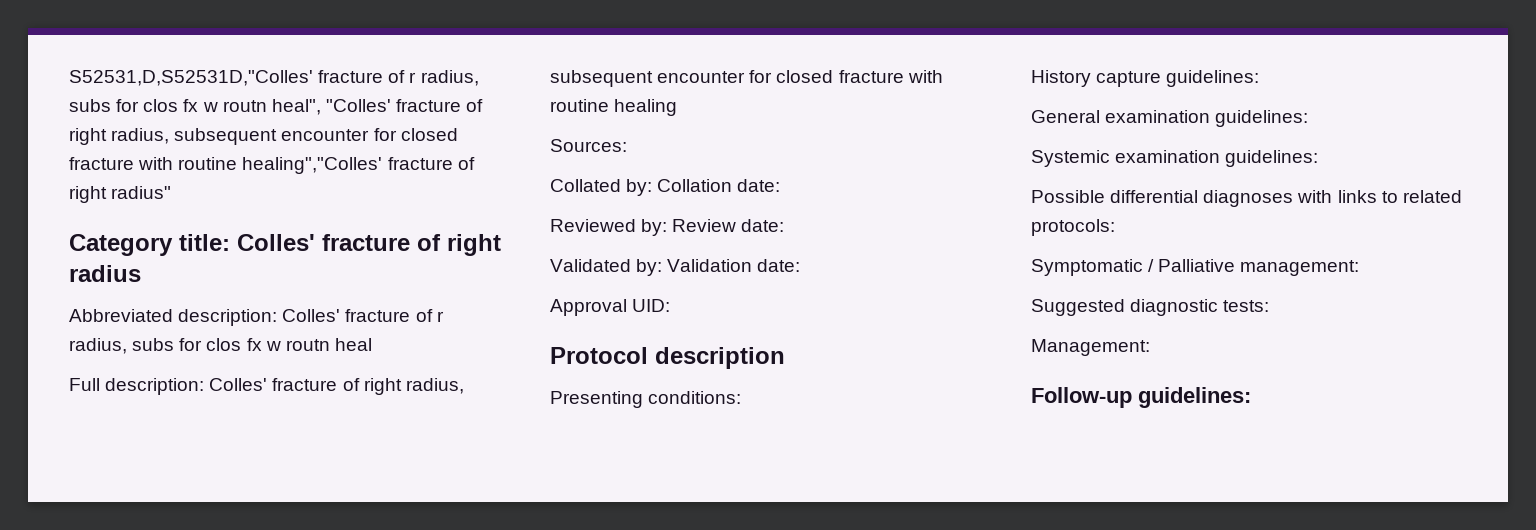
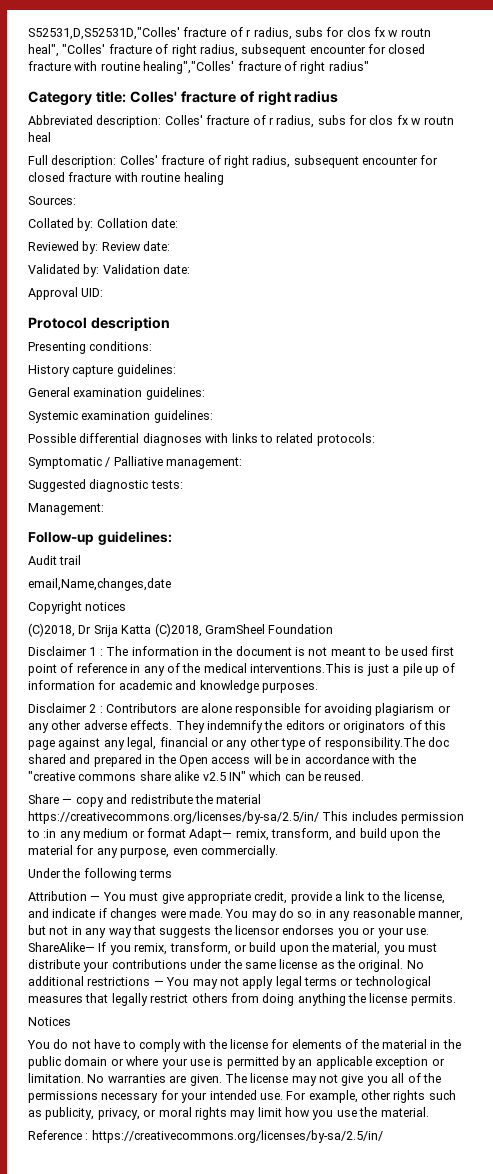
+ Audit trail
+ email,Name,changes,date
+ Copyright notices
+ (C)2018, Dr Srija Katta (C)2018, GramSheel Foundation
+ Disclaimer 1 : The information in the document is not meant to be used first point of reference in any of the medical interventions.This is just a pile up of information for academic and knowledge purposes.
+ Disclaimer 2 : Contributors are alone responsible for avoiding plagiarism or any other adverse effects. They indemnify the editors or originators of this page against any legal, financial or any other type of responsibility.The doc shared and prepared in the Open access will be in accordance with the "creative commons share alike v2.5 IN" which can be reused.
+ Share — copy and redistribute the material https://creativecommons.org/licenses/by-sa/2.5/in/ This includes permission to :in any medium or format Adapt— remix, transform, and build upon the material for any purpose, even commercially.
+ Under the following terms
+ Attribution — You must give appropriate credit, provide a link to the license, and indicate if changes were made. You may do so in any reasonable manner, but not in any way that suggests the licensor endorses you or your use. ShareAlike— If you remix, transform, or build upon the material, you must distribute your contributions under the same license as the original. No additional restrictions — You may not apply legal terms or technological measures that legally restrict others from doing anything the license permits.
+ Notices
+ You do not have to comply with the license for elements of the material in the public domain or where your use is permitted by an applicable exception or limitation. No warranties are given. The license may not give you all of the permissions necessary for your intended use. For example, other rights such as publicity, privacy, or moral rights may limit how you use the material.
+ Reference : https://creativecommons.org/licenses/by-sa/2.5/in/

